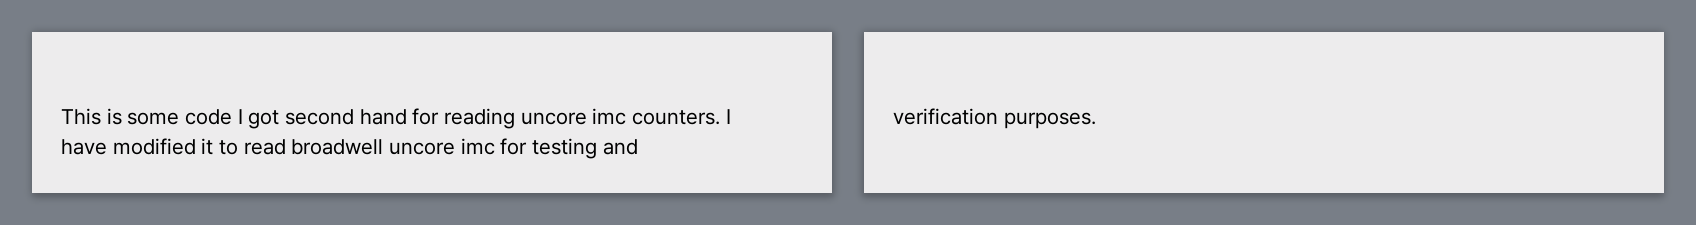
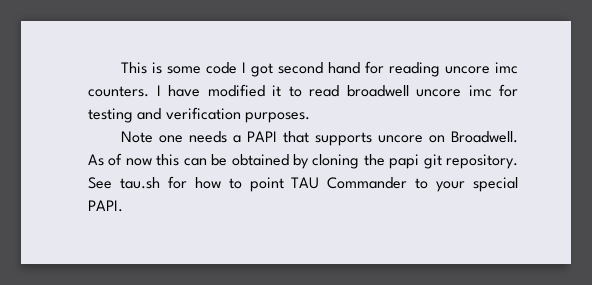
+ Note one needs a PAPI that supports uncore on Broadwell. As of now this can be obtained by cloning the papi git repository. See tau.sh for how to point TAU Commander to your special PAPI.

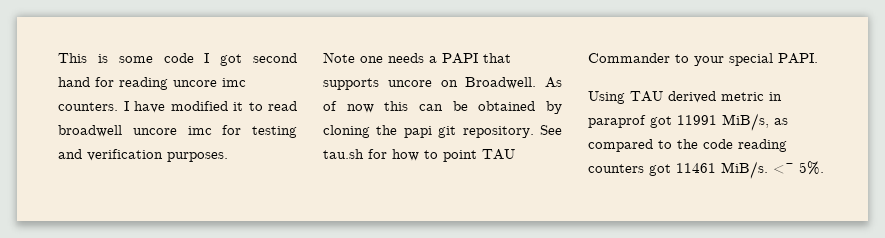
+ Using TAU derived metric in paraprof got 11991 MiB/s, as compared to the code reading counters got 11461 MiB/s. <~ 5%.

